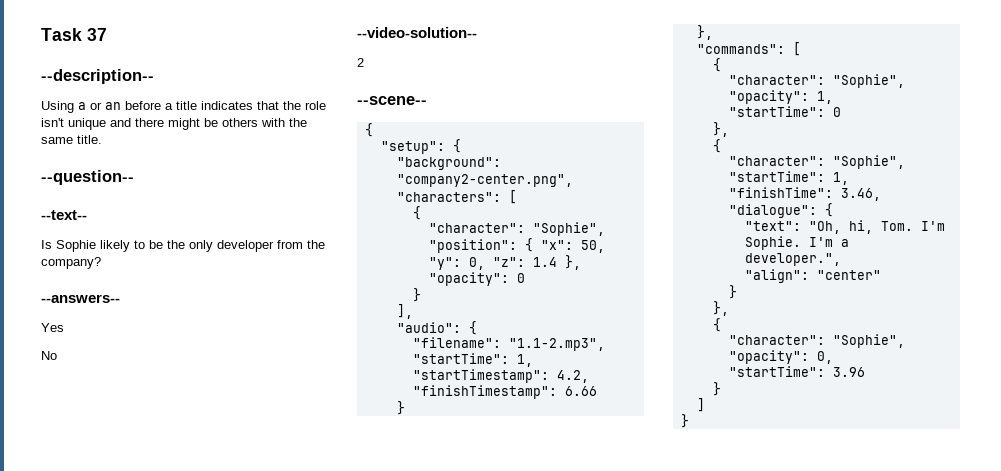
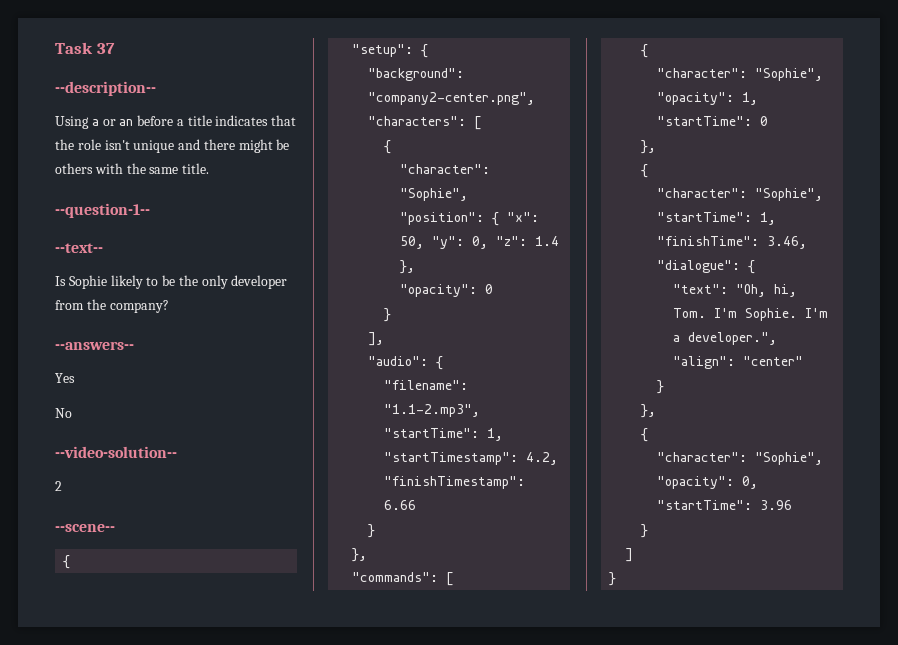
- --question--
+ --question-1--

